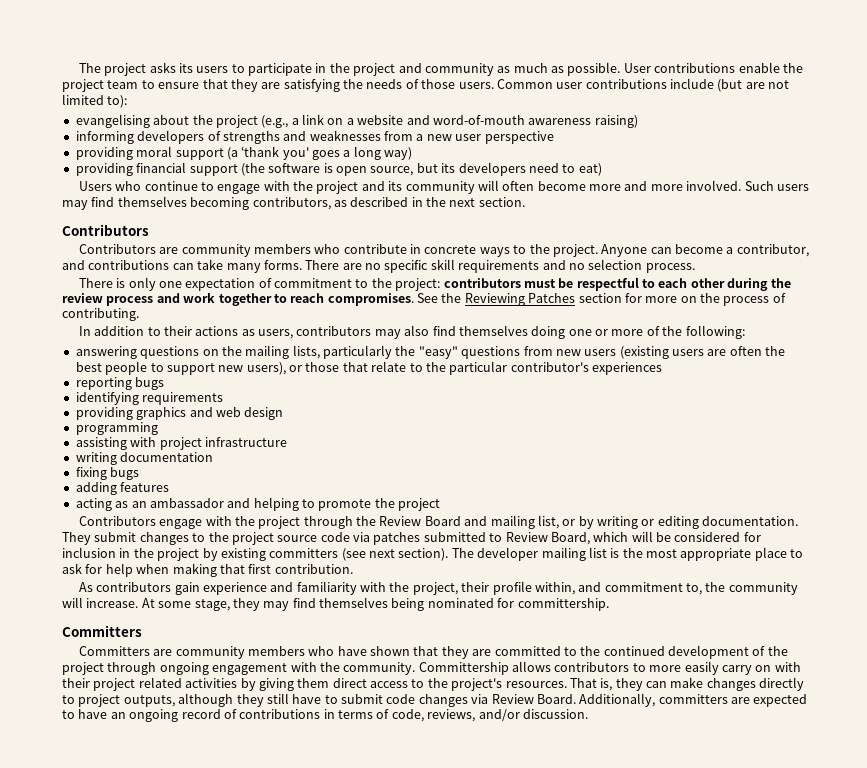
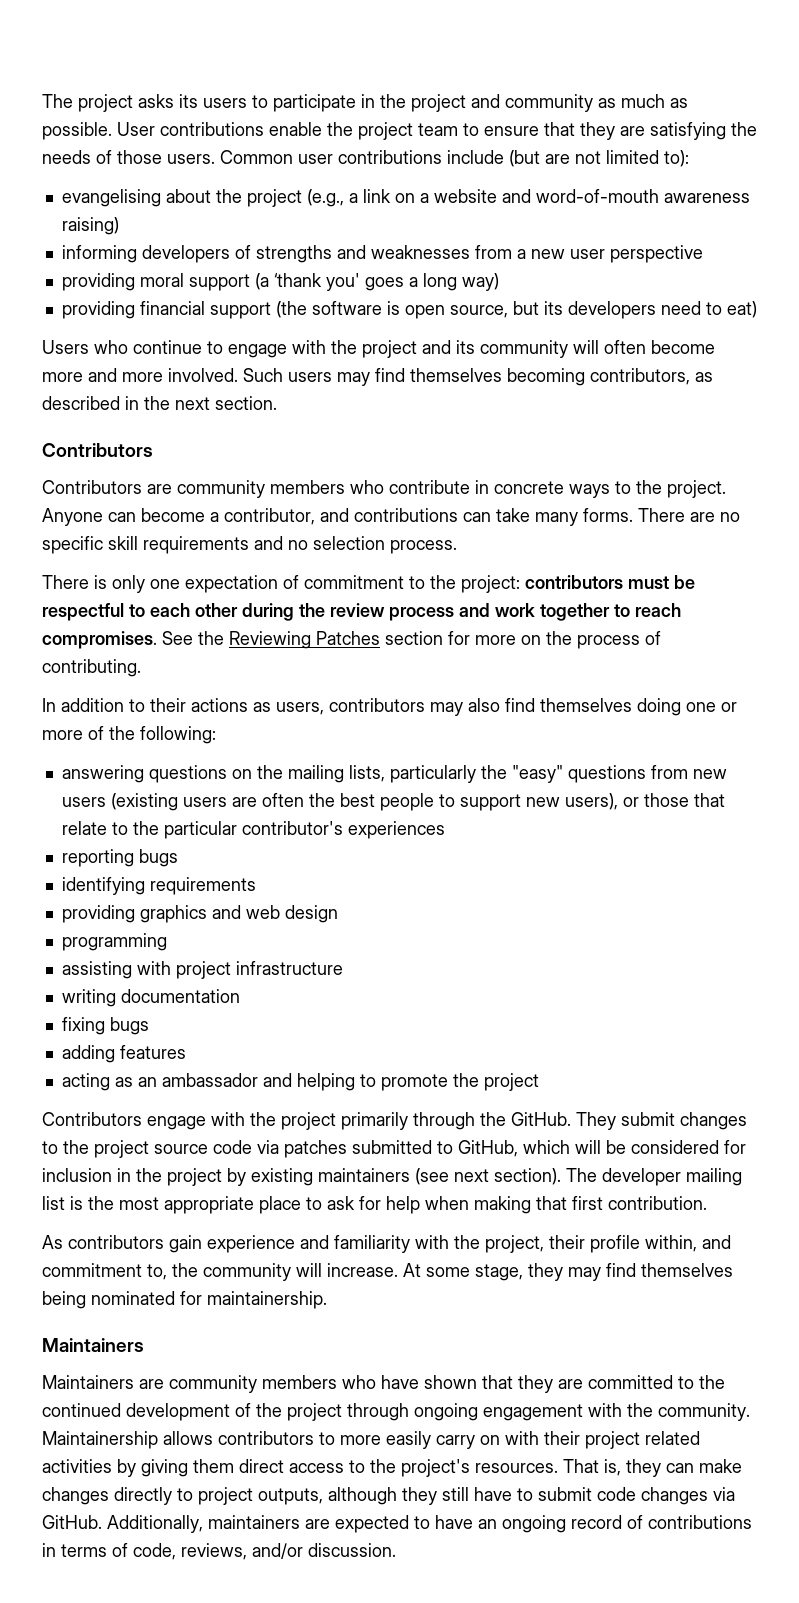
- Contributors engage with the project through the Review Board and mailing list, or by writing or editing documentation.
+ Contributors engage with the project primarily through the GitHub.
- They submit changes to the project source code via patches submitted to Review Board, which will be considered for inclusion in the project by existing committers (see next section).
+ They submit changes to the project source code via patches submitted to GitHub, which will be considered for inclusion in the project by existing maintainers (see next section).
- At some stage, they may find themselves being nominated for committership.
- Committers
- Committers are community members who have shown that they are committed to the continued development of the project through ongoing engagement with the community.
+ At some stage, they may find themselves being nominated for maintainership.
+ Maintainers
+ Maintainers are community members who have shown that they are committed to the continued development of the project through ongoing engagement with the community.
- Committership allows contributors to more easily carry on with their project related activities by giving them direct access to the project's resources.
+ Maintainership allows contributors to more easily carry on with their project related activities by giving them direct access to the project's resources.
- That is, they can make changes directly to project outputs, although they still have to submit code changes via Review Board. Additionally, committers are expected to have an ongoing record of contributions in terms of code, reviews, and/or discussion.
+ That is, they can make changes directly to project outputs, although they still have to submit code changes via GitHub. Additionally, maintainers are expected to have an ongoing record of contributions in terms of code, reviews, and/or discussion.

